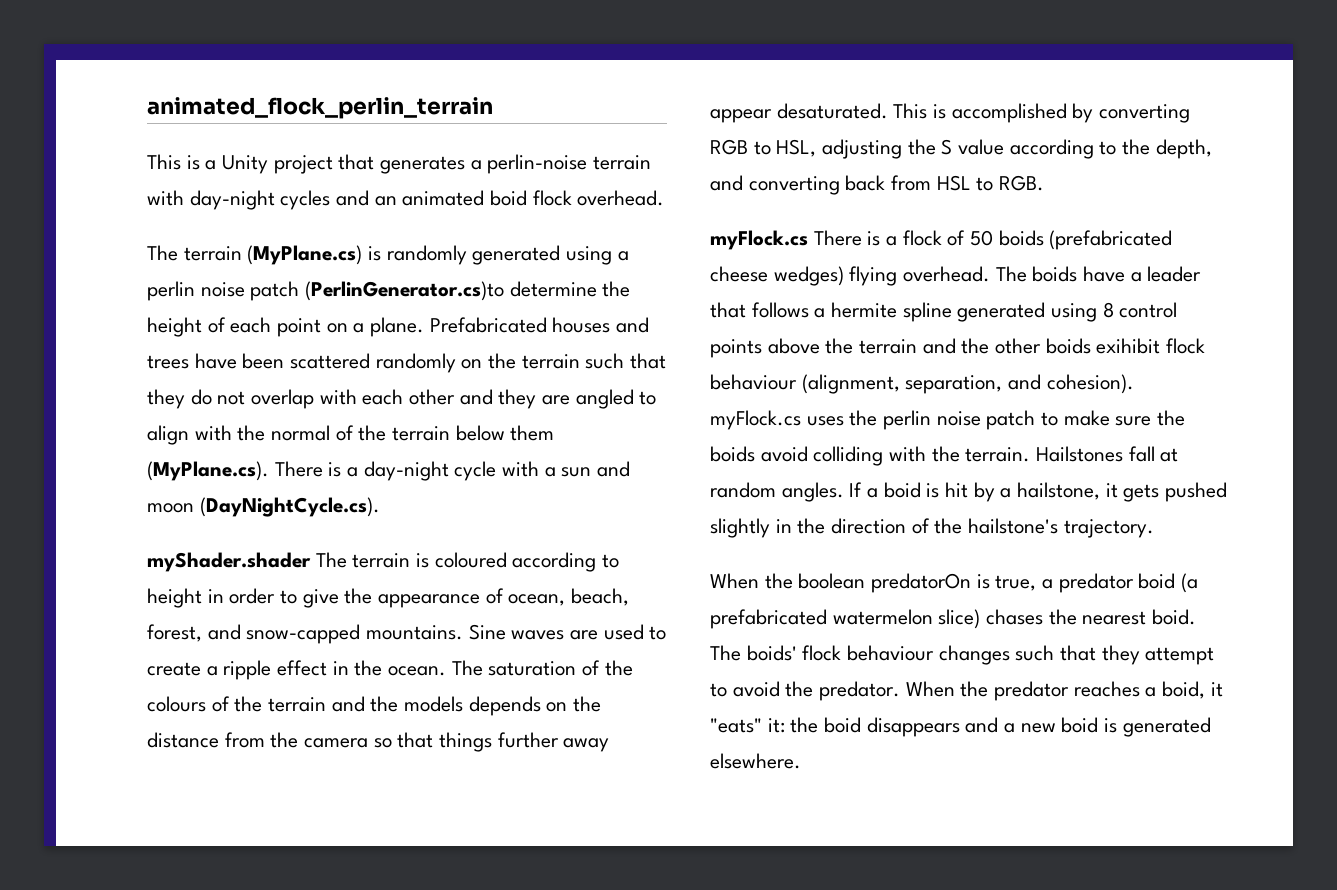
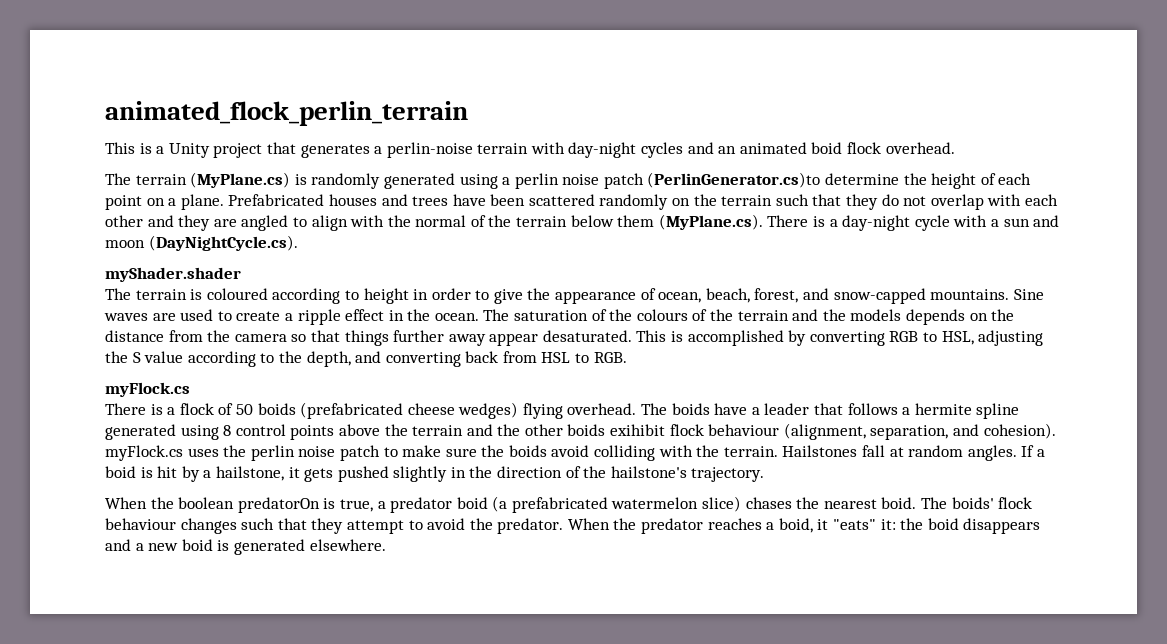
- myShader.shader The terrain is coloured according to height in order to give the appearance of ocean, beach, forest, and snow-capped mountains.
+ myShader.shader
+ The terrain is coloured according to height in order to give the appearance of ocean, beach, forest, and snow-capped mountains.
  This is accomplished by converting RGB to HSL, adjusting the S value according to the depth, and converting back from HSL to RGB.
- myFlock.cs There is a flock of 50 boids (prefabricated cheese wedges) flying overhead.
+ myFlock.cs
+ There is a flock of 50 boids (prefabricated cheese wedges) flying overhead.

